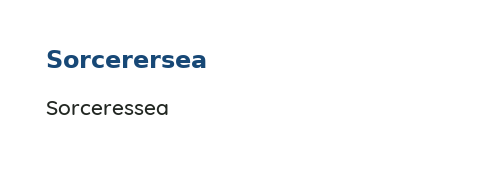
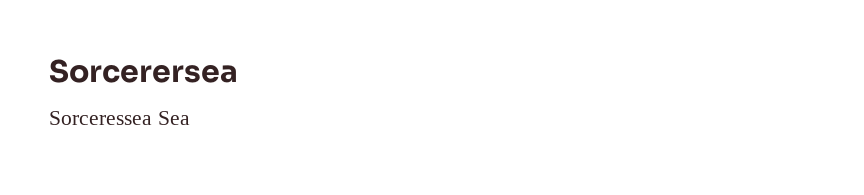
- Sorceressea
+ Sorceressea Sea

